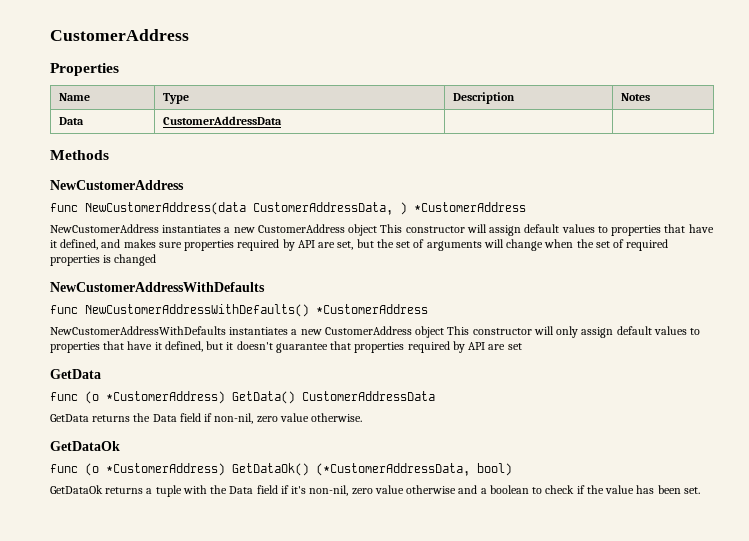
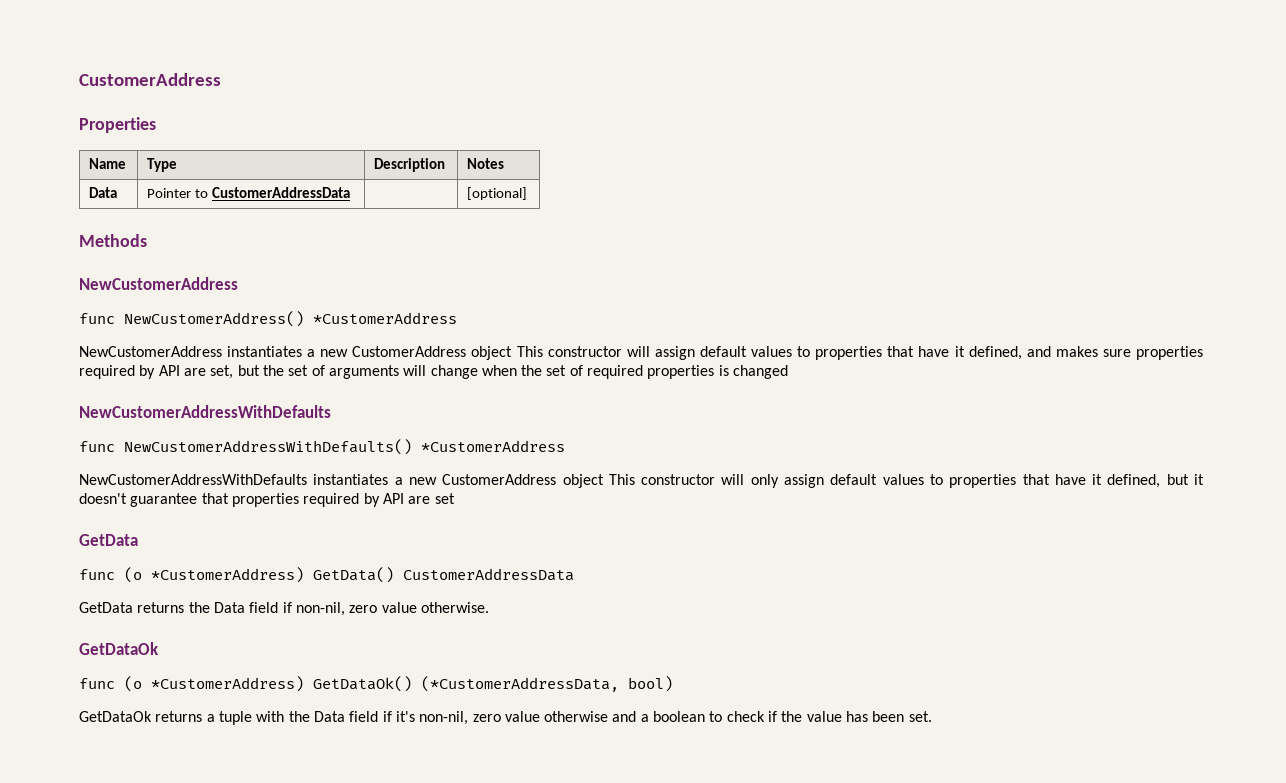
- Data | CustomerAddressData | |
+ Data | Pointer to CustomerAddressData | | [optional]
- func NewCustomerAddress(data CustomerAddressData, ) *CustomerAddress
+ func NewCustomerAddress() *CustomerAddress

